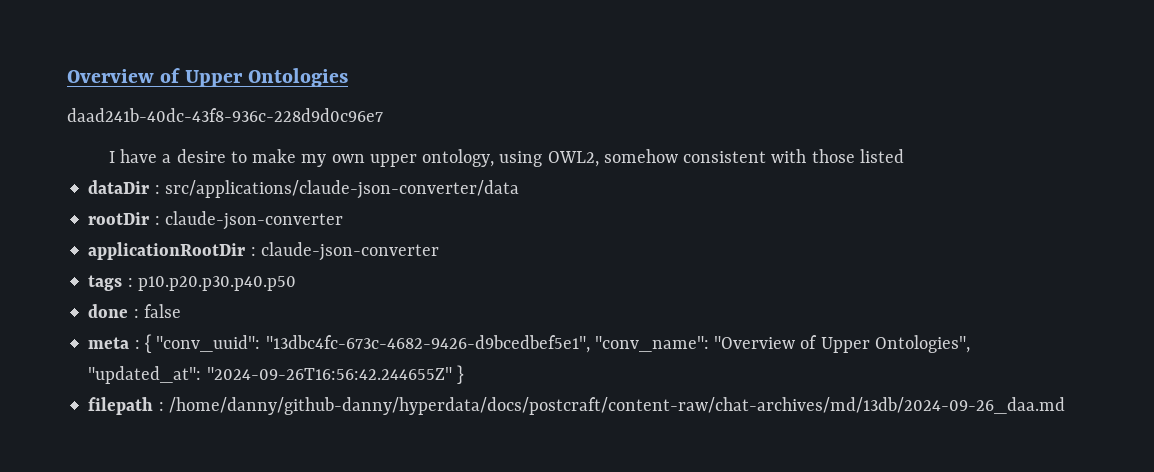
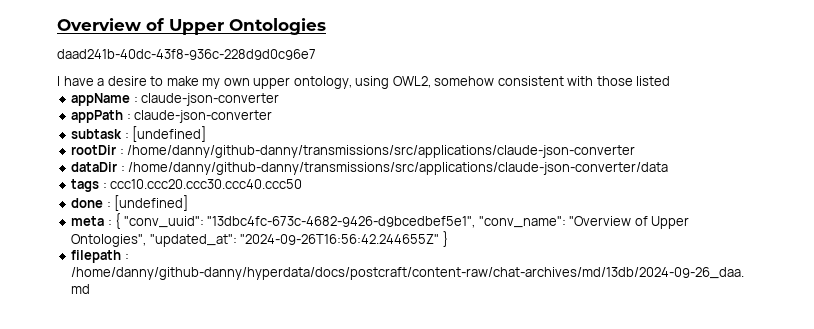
- dataDir : src/applications/claude-json-converter/data
- rootDir : claude-json-converter
- applicationRootDir : claude-json-converter
+ appName : claude-json-converter
+ appPath : claude-json-converter
+ subtask : [undefined]
+ rootDir : /home/danny/github-danny/transmissions/src/applications/claude-json-converter
+ dataDir : /home/danny/github-danny/transmissions/src/applications/claude-json-converter/data
- tags : p10.p20.p30.p40.p50
+ tags : ccc10.ccc20.ccc30.ccc40.ccc50
- done : false
+ done : [undefined]

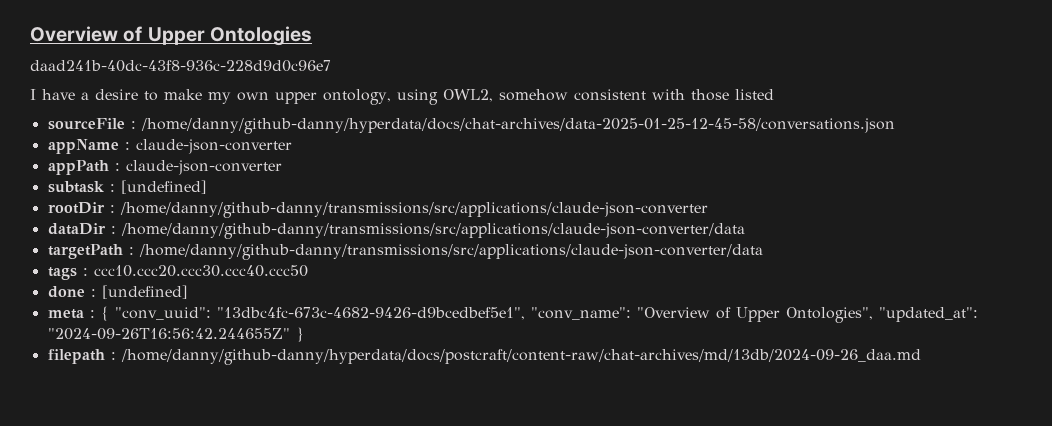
+ sourceFile : /home/danny/github-danny/hyperdata/docs/chat-archives/data-2025-01-25-12-45-58/conversations.json
+ targetPath : /home/danny/github-danny/transmissions/src/applications/claude-json-converter/data

